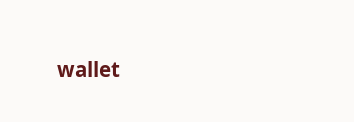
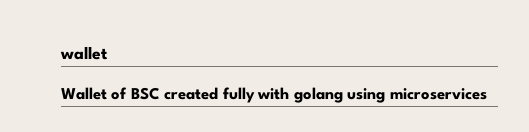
+ Wallet of BSC created fully with golang using microservices

